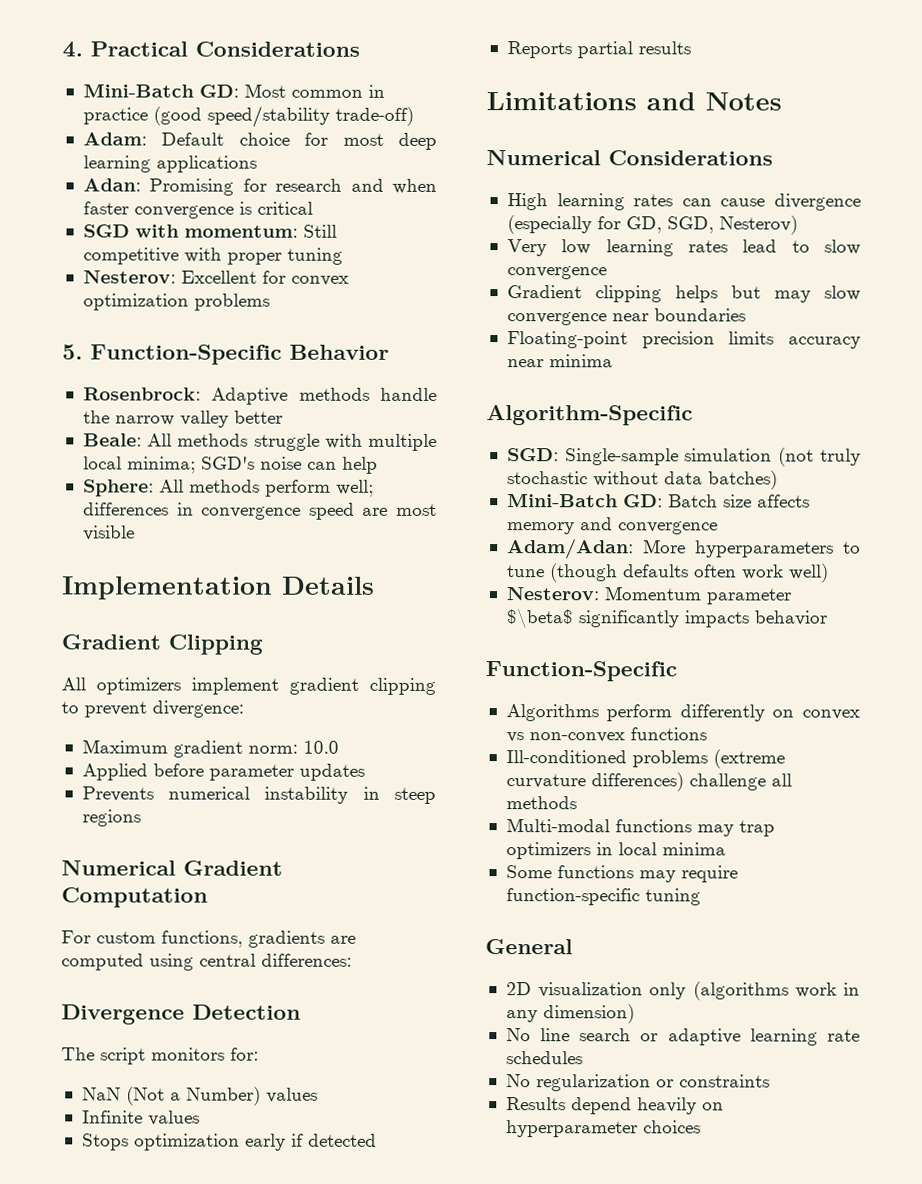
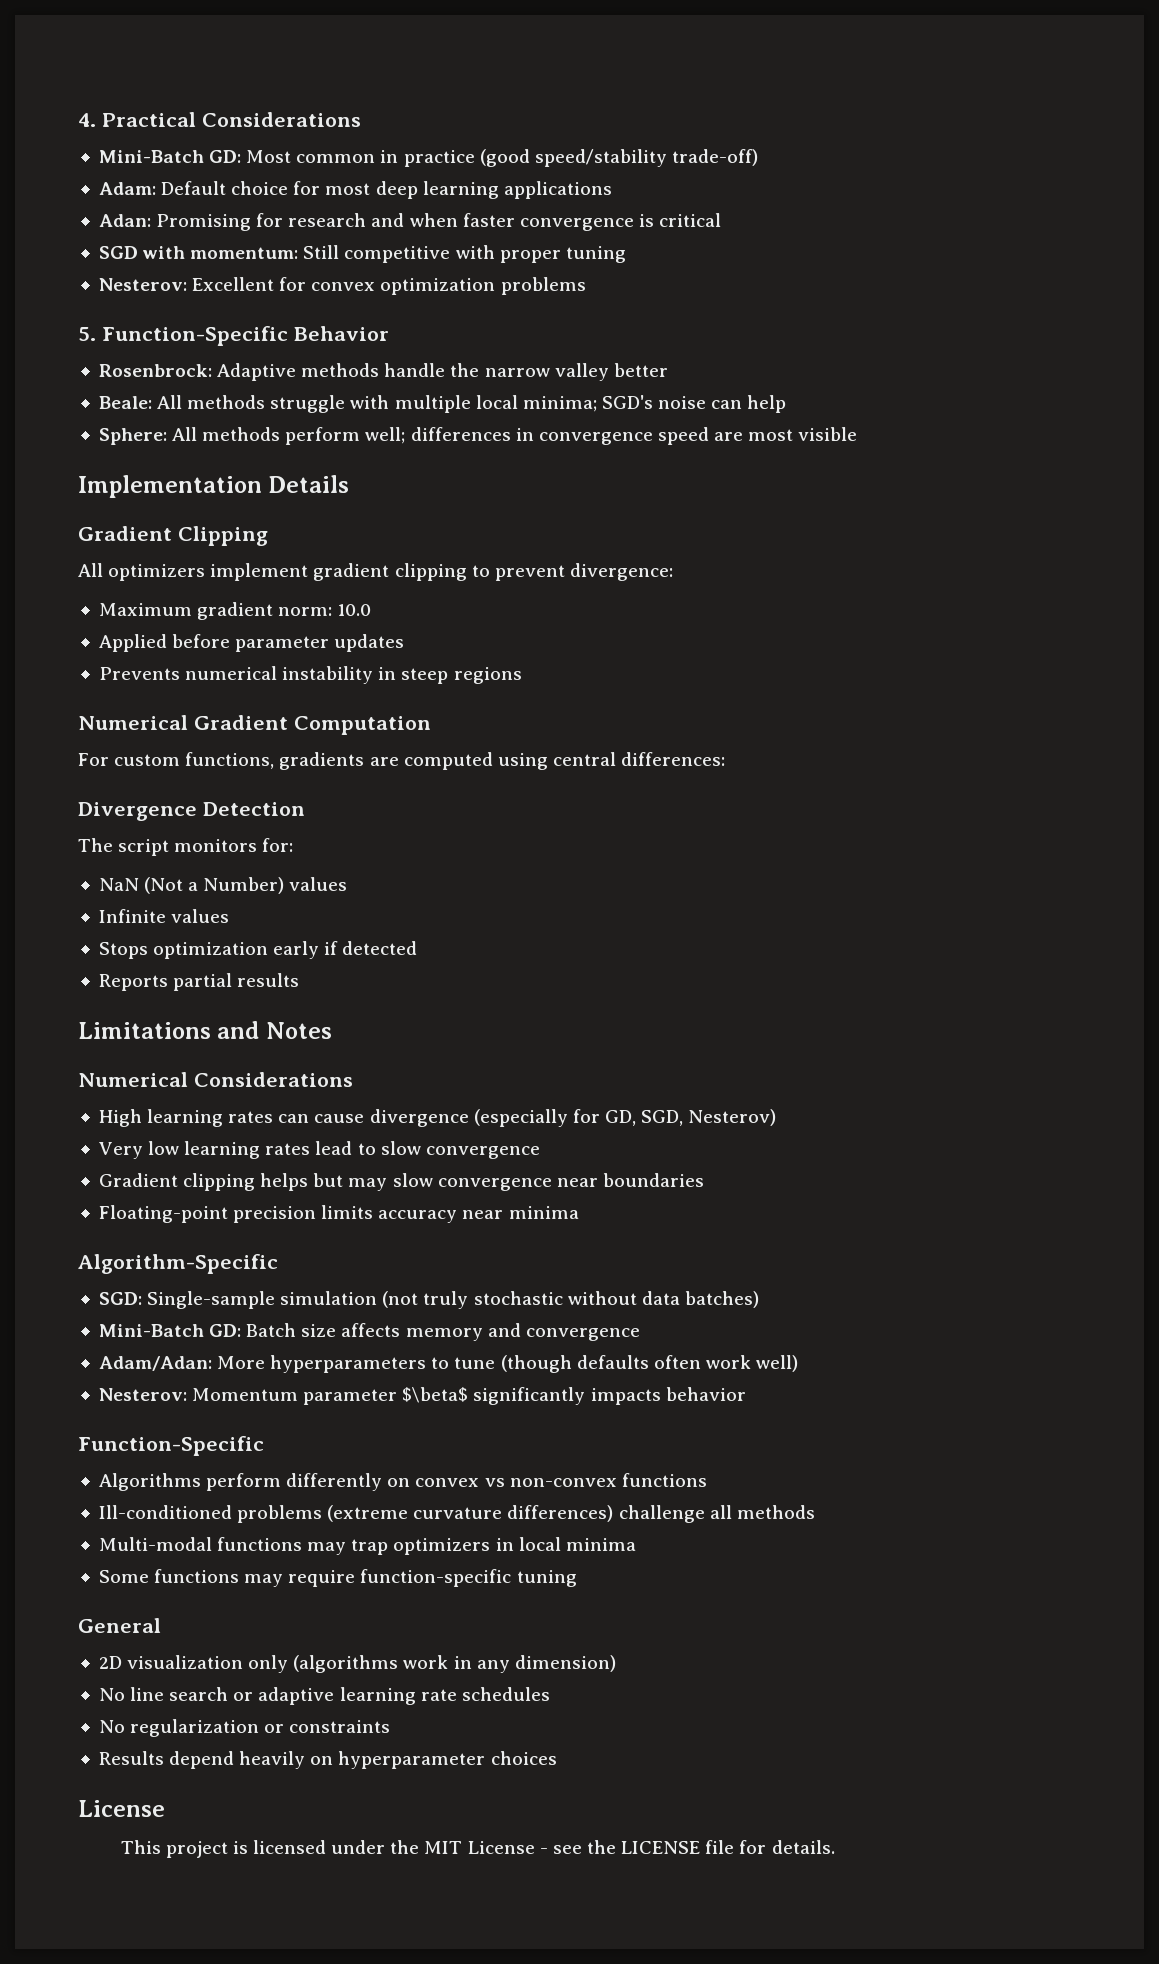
  Results depend heavily on hyperparameter choices
+ License
+ This project is licensed under the MIT License - see the LICENSE file for details.

